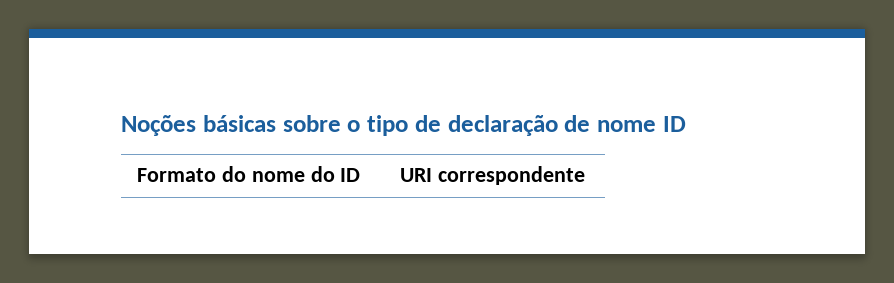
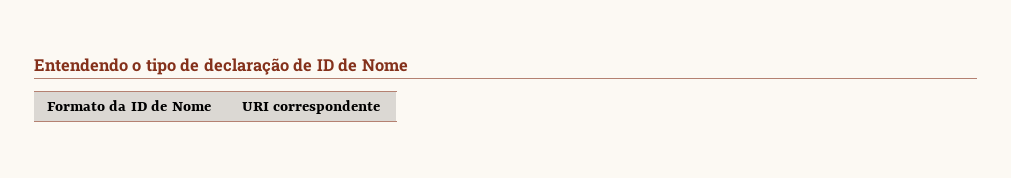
- Noções básicas sobre o tipo de declaração de nome ID
+ Entendendo o tipo de declaração de ID de Nome
- Formato do nome do ID | URI correspondente
+ Formato da ID de Nome | URI correspondente

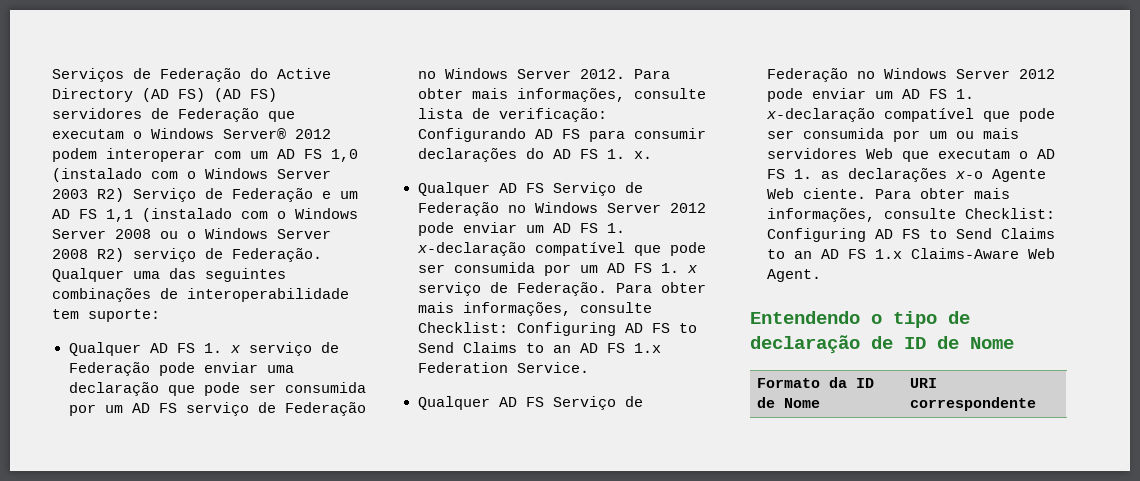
+ Serviços de Federação do Active Directory (AD FS) (AD FS) servidores de Federação que executam o Windows Server® 2012 podem interoperar com um AD FS 1,0 (instalado com o Windows Server 2003 R2) Serviço de Federação e um AD FS 1,1 (instalado com o Windows Server 2008 ou o Windows Server 2008 R2) serviço de Federação. Qualquer uma das seguintes combinações de interoperabilidade tem suporte:
+ Qualquer AD FS 1. x serviço de Federação pode enviar uma declaração que pode ser consumida por um AD FS serviço de Federação no Windows Server 2012. Para obter mais informações, consulte lista de verificação: Configurando AD FS para consumir declarações do AD FS 1. x.
+ Qualquer AD FS Serviço de Federação no Windows Server 2012 pode enviar um AD FS 1. x-declaração compatível que pode ser consumida por um AD FS 1. x serviço de Federação. Para obter mais informações, consulte Checklist: Configuring AD FS to Send Claims to an AD FS 1.x Federation Service.
+ Qualquer AD FS Serviço de Federação no Windows Server 2012 pode enviar um AD FS 1. x-declaração compatível que pode ser consumida por um ou mais servidores Web que executam o AD FS 1. as declarações x-o Agente Web ciente. Para obter mais informações, consulte Checklist: Configuring AD FS to Send Claims to an AD FS 1.x Claims-Aware Web Agent.

